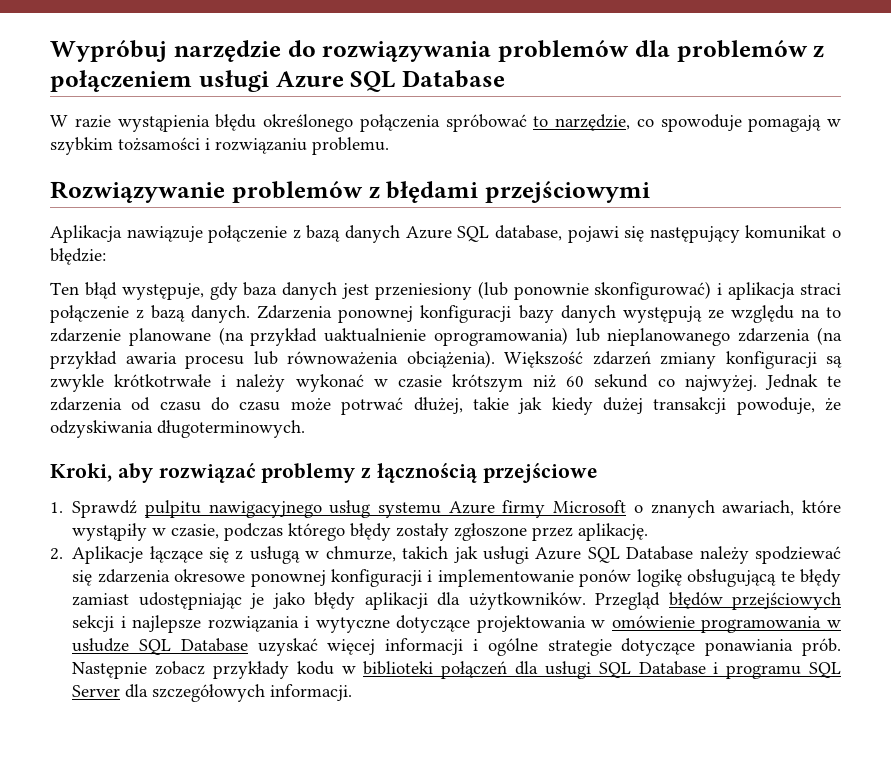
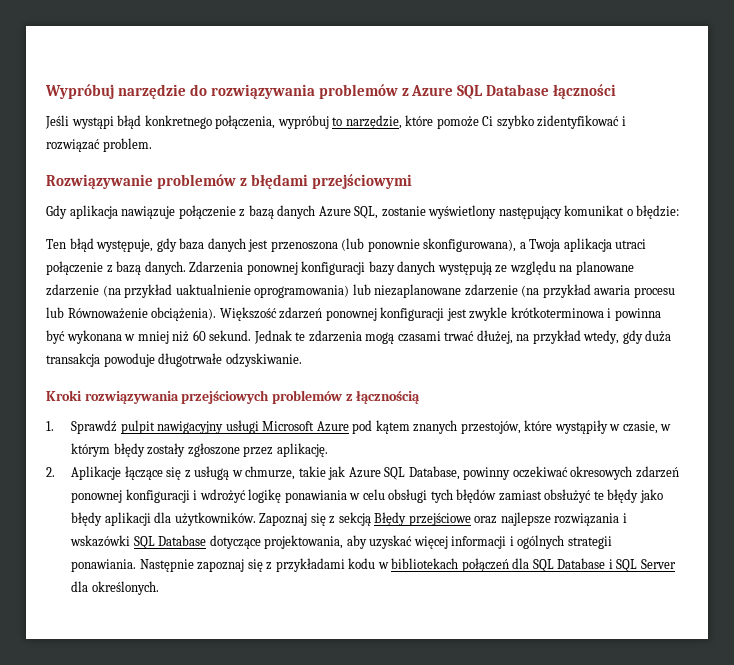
- Wypróbuj narzędzie do rozwiązywania problemów dla problemów z połączeniem usługi Azure SQL Database
- W razie wystąpienia błędu określonego połączenia spróbować to narzędzie, co spowoduje pomagają w szybkim tożsamości i rozwiązaniu problemu.
+ Wypróbuj narzędzie do rozwiązywania problemów z Azure SQL Database łączności
+ Jeśli wystąpi błąd konkretnego połączenia, wypróbuj to narzędzie, które pomoże Ci szybko zidentyfikować i rozwiązać problem.
- Aplikacja nawiązuje połączenie z bazą danych Azure SQL database, pojawi się następujący komunikat o błędzie:
+ Gdy aplikacja nawiązuje połączenie z bazą danych Azure SQL, zostanie wyświetlony następujący komunikat o błędzie:
- Ten błąd występuje, gdy baza danych jest przeniesiony (lub ponownie skonfigurować) i aplikacja straci połączenie z bazą danych.
+ Ten błąd występuje, gdy baza danych jest przenoszona (lub ponownie skonfigurowana), a Twoja aplikacja utraci połączenie z bazą danych.
- Zdarzenia ponownej konfiguracji bazy danych występują ze względu na to zdarzenie planowane (na przykład uaktualnienie oprogramowania) lub nieplanowanego zdarzenia (na przykład awaria procesu lub równoważenia obciążenia).
+ Zdarzenia ponownej konfiguracji bazy danych występują ze względu na planowane zdarzenie (na przykład uaktualnienie oprogramowania) lub niezaplanowane zdarzenie (na przykład awaria procesu lub Równoważenie obciążenia).
- Większość zdarzeń zmiany konfiguracji są zwykle krótkotrwałe i należy wykonać w czasie krótszym niż 60 sekund co najwyżej. Jednak te zdarzenia od czasu do czasu może potrwać dłużej, takie jak kiedy dużej transakcji powoduje, że odzyskiwania długoterminowych.
- Kroki, aby rozwiązać problemy z łącznością przejściowe
+ Większość zdarzeń ponownej konfiguracji jest zwykle krótkoterminowa i powinna być wykonana w mniej niż 60 sekund. Jednak te zdarzenia mogą czasami trwać dłużej, na przykład wtedy, gdy duża transakcja powoduje długotrwałe odzyskiwanie.
+ Kroki rozwiązywania przejściowych problemów z łącznością
- 1. Sprawdź pulpitu nawigacyjnego usług systemu Azure firmy Microsoft o znanych awariach, które wystąpiły w czasie, podczas którego błędy zostały zgłoszone przez aplikację.
+ 1. Sprawdź pulpit nawigacyjny usługi Microsoft Azure pod kątem znanych przestojów, które wystąpiły w czasie, w którym błędy zostały zgłoszone przez aplikację.
- 2. Aplikacje łączące się z usługą w chmurze, takich jak usługi Azure SQL Database należy spodziewać się zdarzenia okresowe ponownej konfiguracji i implementowanie ponów logikę obsługującą te błędy zamiast udostępniając je jako błędy aplikacji dla użytkowników.
+ 2. Aplikacje łączące się z usługą w chmurze, takie jak Azure SQL Database, powinny oczekiwać okresowych zdarzeń ponownej konfiguracji i wdrożyć logikę ponawiania w celu obsługi tych błędów zamiast obsłużyć te błędy jako błędy aplikacji dla użytkowników.
- Przegląd błędów przejściowych sekcji i najlepsze rozwiązania i wytyczne dotyczące projektowania w omówienie programowania w usłudze SQL Database uzyskać więcej informacji i ogólne strategie dotyczące ponawiania prób. Następnie zobacz przykłady kodu w biblioteki połączeń dla usługi SQL Database i programu SQL Server dla szczegółowych informacji.
+ Zapoznaj się z sekcją Błędy przejściowe oraz najlepsze rozwiązania i wskazówki SQL Database dotyczące projektowania, aby uzyskać więcej informacji i ogólnych strategii ponawiania. Następnie zapoznaj się z przykładami kodu w bibliotekach połączeń dla SQL Database i SQL Server dla określonych.

